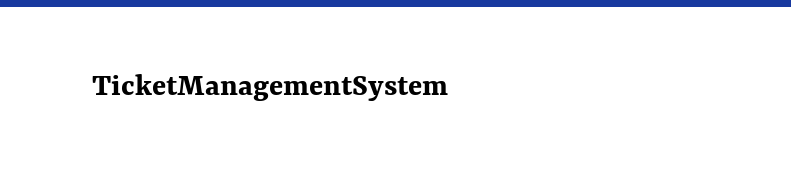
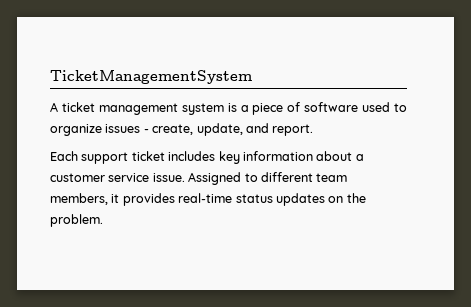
+ A ticket management system is a piece of software used to organize issues - create, update, and report.
+ Each support ticket includes key information about a customer service issue. Assigned to different team members, it provides real-time status updates on the problem.

